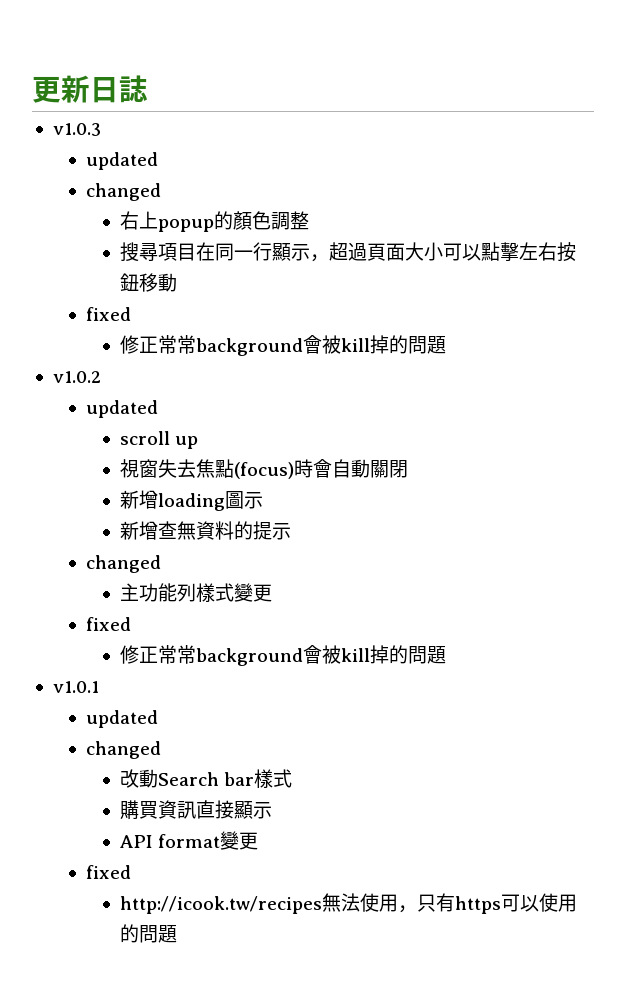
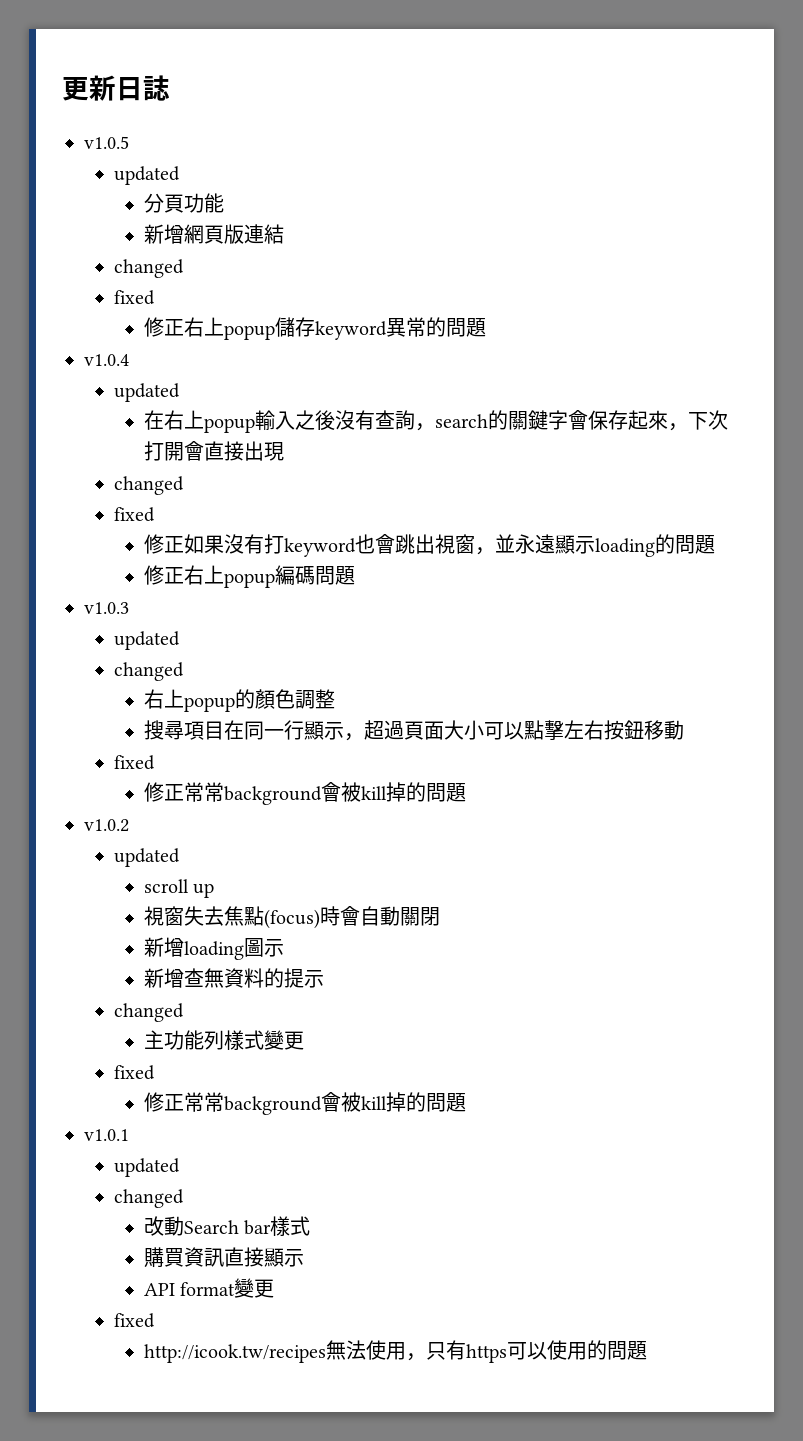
+ v1.0.5
+ updated
+ 分頁功能
+ 新增網頁版連結
+ changed
+ fixed
+ 修正右上popup儲存keyword異常的問題
+ v1.0.4
+ updated
+ 在右上popup輸入之後沒有查詢，search的關鍵字會保存起來，下次打開會直接出現
+ changed
+ fixed
+ 修正如果沒有打keyword也會跳出視窗，並永遠顯示loading的問題
+ 修正右上popup編碼問題

